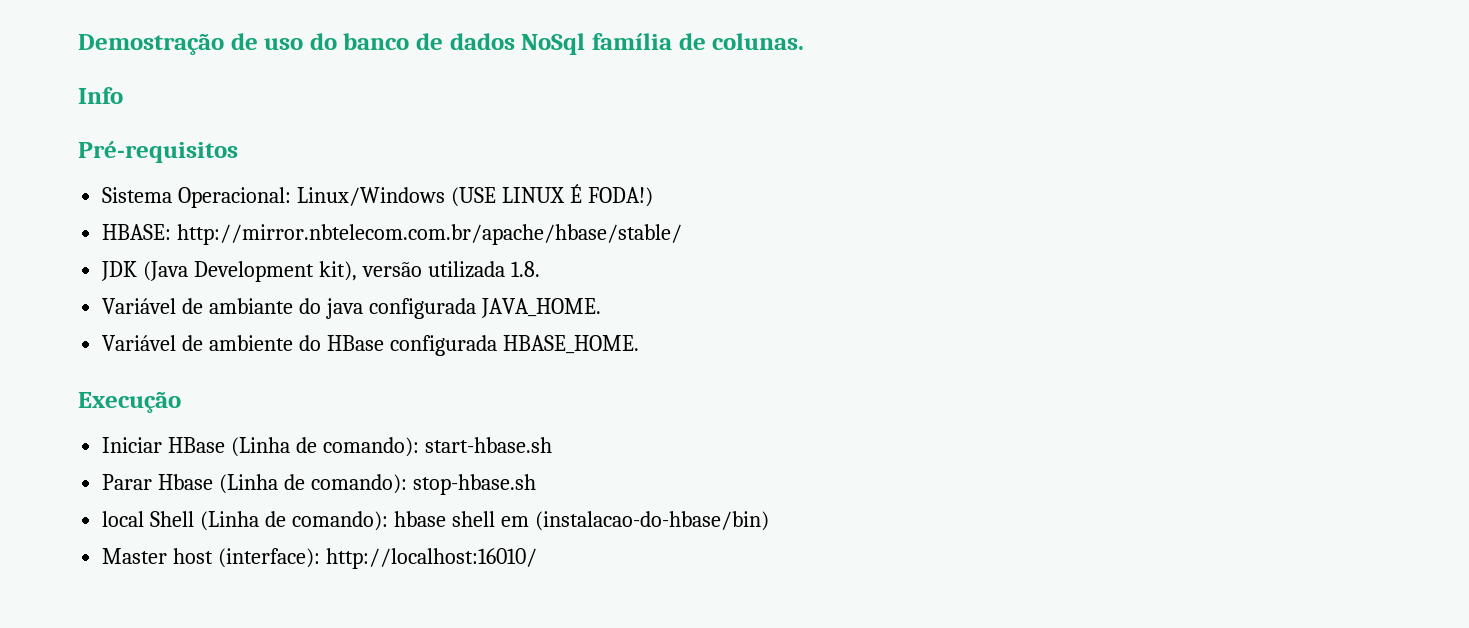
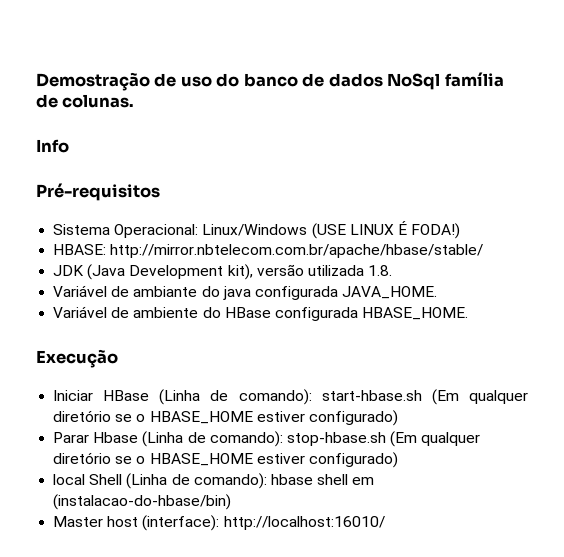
- Iniciar HBase (Linha de comando): start-hbase.sh
+ Iniciar HBase (Linha de comando): start-hbase.sh (Em qualquer diretório se o HBASE_HOME estiver configurado)
- Parar Hbase (Linha de comando): stop-hbase.sh
+ Parar Hbase (Linha de comando): stop-hbase.sh (Em qualquer diretório se o HBASE_HOME estiver configurado)

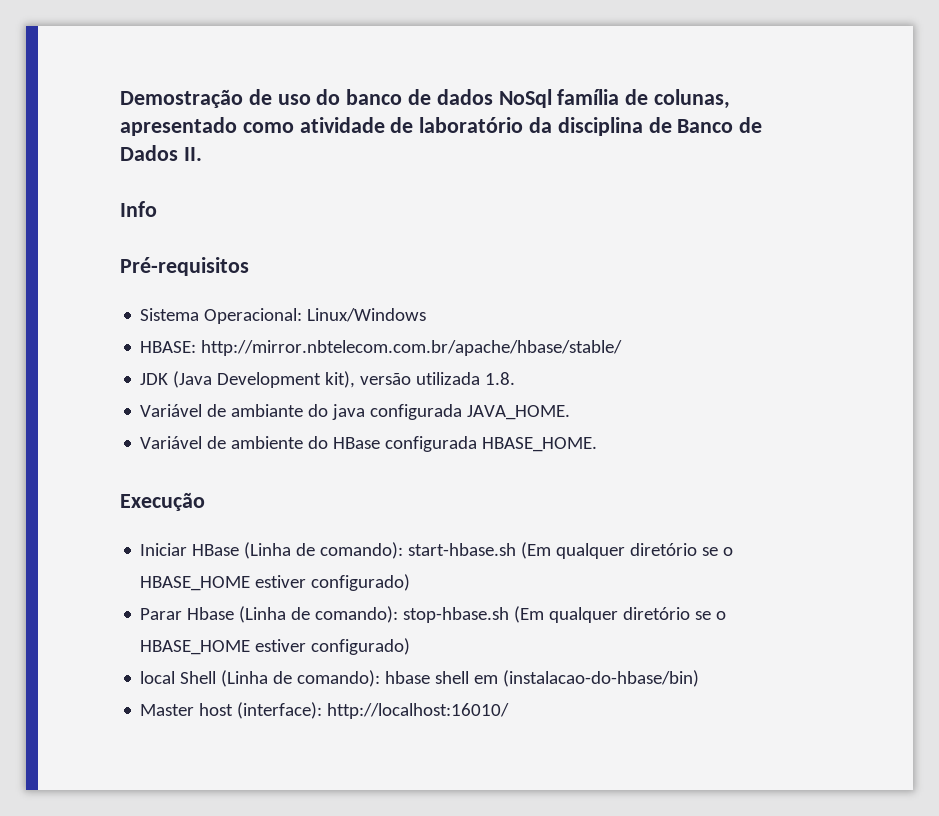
- Demostração de uso do banco de dados NoSql família de colunas.
+ Demostração de uso do banco de dados NoSql família de colunas, apresentado como atividade de laboratório da disciplina de Banco de Dados II.
- Sistema Operacional: Linux/Windows (USE LINUX É FODA!)
+ Sistema Operacional: Linux/Windows

